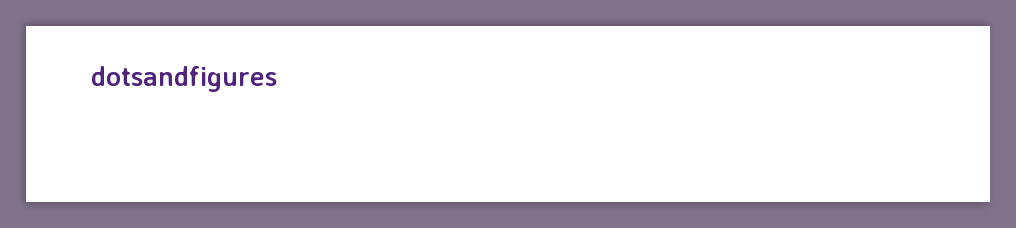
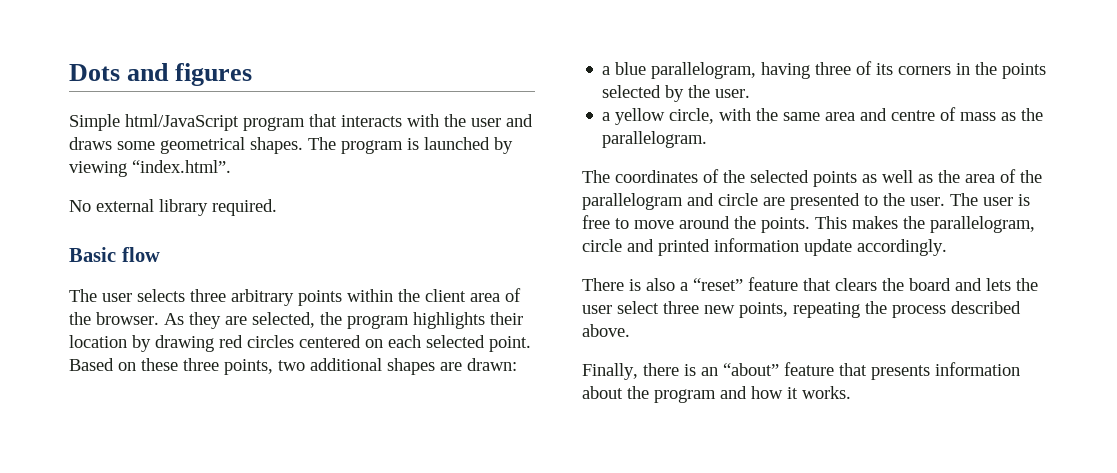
- dotsandfigures
+ Dots and figures
+ Simple html/JavaScript program that interacts with the user and draws some geometrical shapes. The program is launched by viewing “index.html”.
+ No external library required.
+ Basic flow
+ The user selects three arbitrary points within the client area of the browser. As they are selected, the program highlights their location by drawing red circles centered on each selected point. Based on these three points, two additional shapes are drawn:
+ a blue parallelogram, having three of its corners in the points selected by the user.
+ a yellow circle, with the same area and centre of mass as the parallelogram.
+ The coordinates of the selected points as well as the area of the parallelogram and circle are presented to the user. The user is free to move around the points. This makes the parallelogram, circle and printed information update accordingly.
+ There is also a “reset” feature that clears the board and lets the user select three new points, repeating the process described above.
+ Finally, there is an “about” feature that presents information about the program and how it works.

